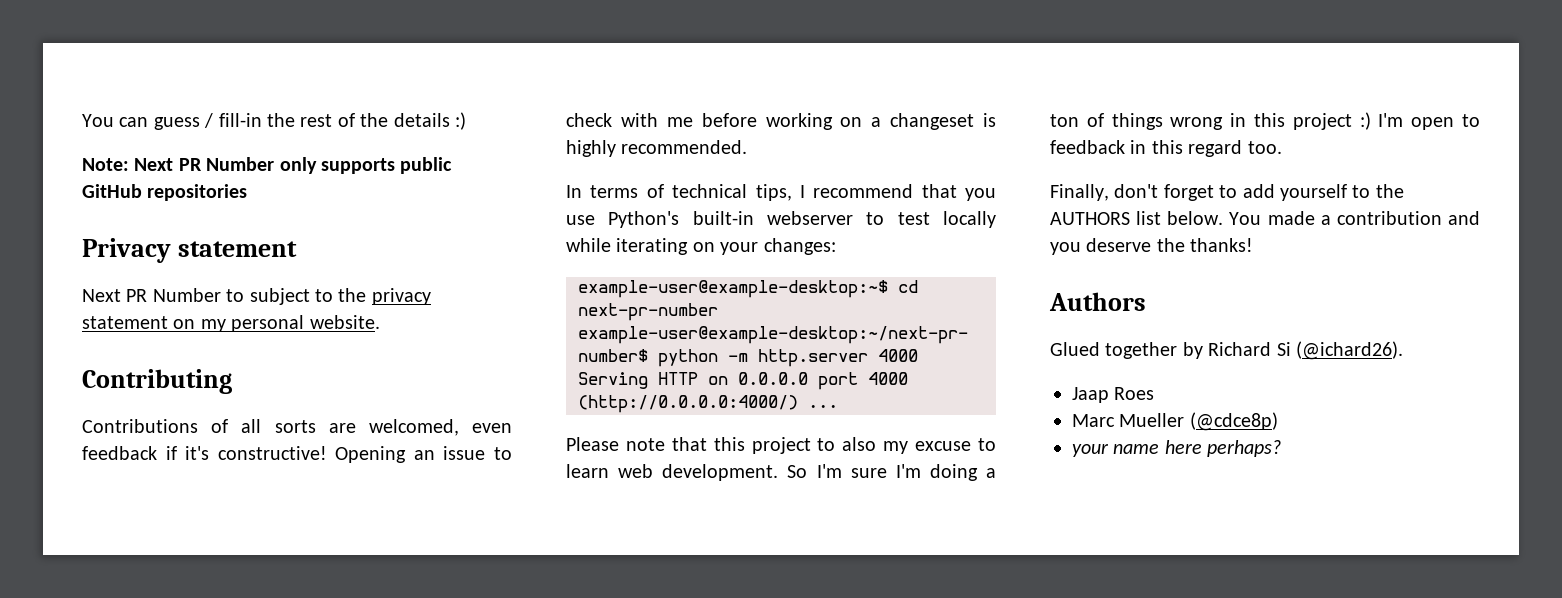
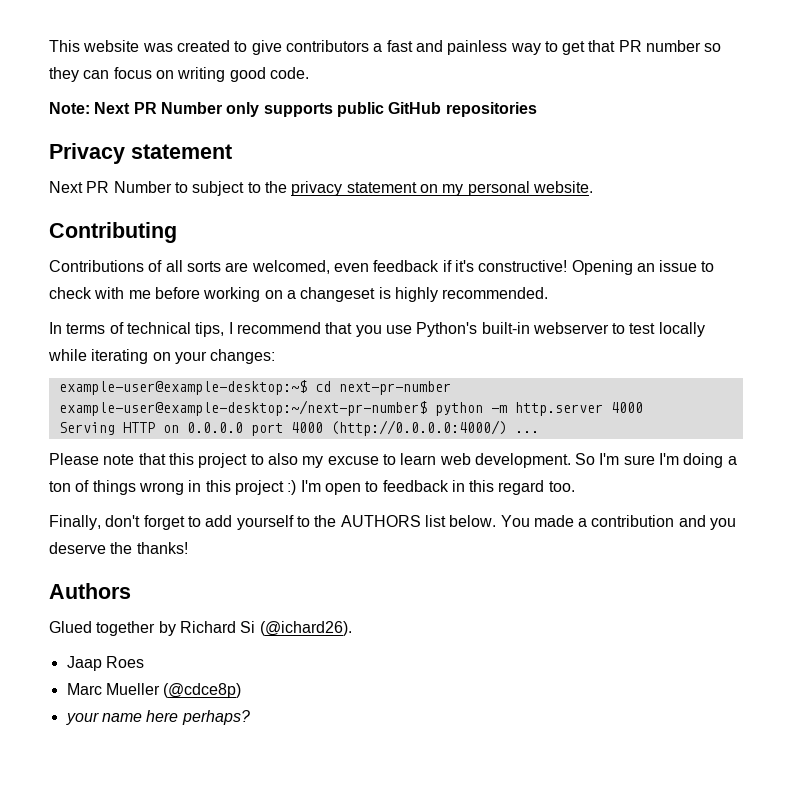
- You can guess / fill-in the rest of the details :)
+ This website was created to give contributors a fast and painless way to get that PR number so they can focus on writing good code.

